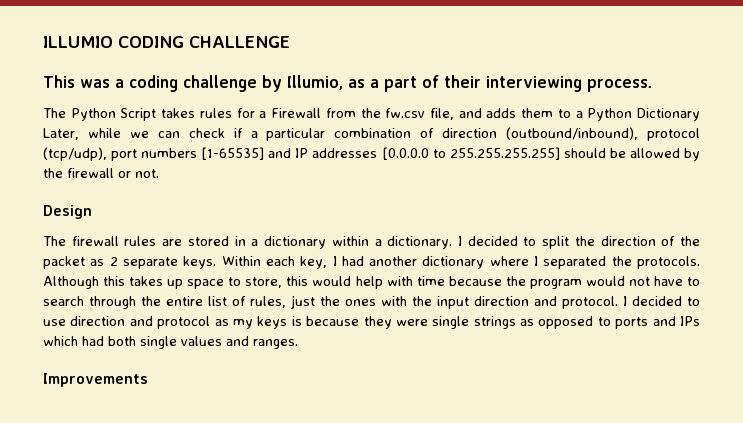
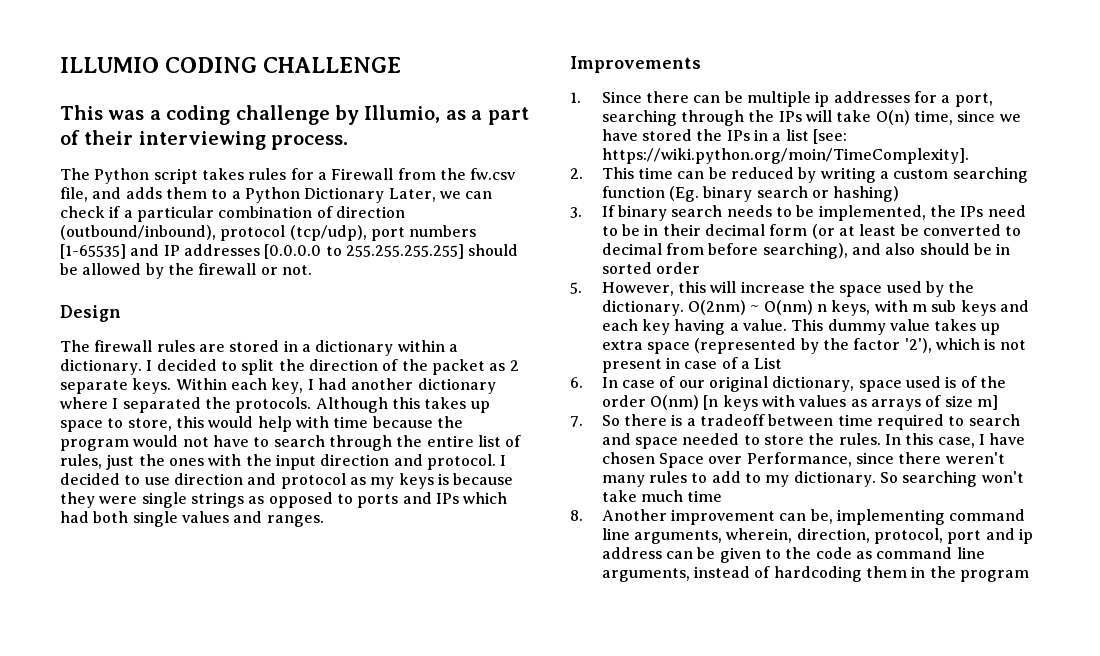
- The Python Script takes rules for a Firewall from the fw.csv file, and adds them to a Python Dictionary Later, while we can check if a particular combination of direction (outbound/inbound), protocol (tcp/udp), port numbers [1-65535] and IP addresses [0.0.0.0 to 255.255.255.255] should be allowed by the firewall or not.
+ The Python script takes rules for a Firewall from the fw.csv file, and adds them to a Python Dictionary Later, we can check if a particular combination of direction (outbound/inbound), protocol (tcp/udp), port numbers [1-65535] and IP addresses [0.0.0.0 to 255.255.255.255] should be allowed by the firewall or not.
+ 1. Since there can be multiple ip addresses for a port, searching through the IPs will take O(n) time, since we have stored the IPs in a list [see: https://wiki.python.org/moin/TimeComplexity].
+ 2. This time can be reduced by writing a custom searching function (Eg. binary search or hashing)
+ 3. If binary search needs to be implemented, the IPs need to be in their decimal form (or at least be converted to decimal from before searching), and also should be in sorted order
+ 5. However, this will increase the space used by the dictionary. O(2nm) ~ O(nm) n keys, with m sub keys and each key having a value. This dummy value takes up extra space (represented by the factor '2'), which is not present in case of a List
+ 6. In case of our original dictionary, space used is of the order O(nm) [n keys with values as arrays of size m]
+ 7. So there is a tradeoff between time required to search and space needed to store the rules. In this case, I have chosen Space over Performance, since there weren't many rules to add to my dictionary. So searching won't take much time
+ 8. Another improvement can be, implementing command line arguments, wherein, direction, protocol, port and ip address can be given to the code as command line arguments, instead of hardcoding them in the program

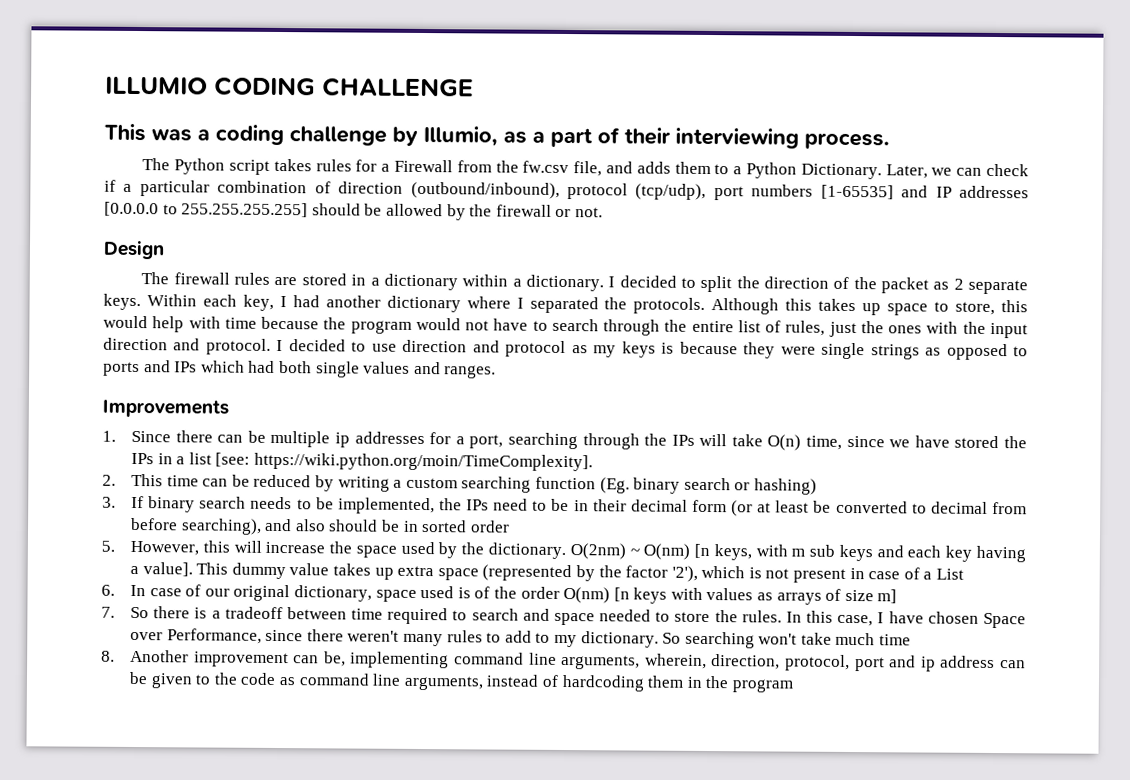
- The Python script takes rules for a Firewall from the fw.csv file, and adds them to a Python Dictionary Later, we can check if a particular combination of direction (outbound/inbound), protocol (tcp/udp), port numbers [1-65535] and IP addresses [0.0.0.0 to 255.255.255.255] should be allowed by the firewall or not.
+ The Python script takes rules for a Firewall from the fw.csv file, and adds them to a Python Dictionary. Later, we can check if a particular combination of direction (outbound/inbound), protocol (tcp/udp), port numbers [1-65535] and IP addresses [0.0.0.0 to 255.255.255.255] should be allowed by the firewall or not.
- O(2nm) ~ O(nm) n keys, with m sub keys and each key having a value.
+ O(2nm) ~ O(nm) [n keys, with m sub keys and each key having a value].

